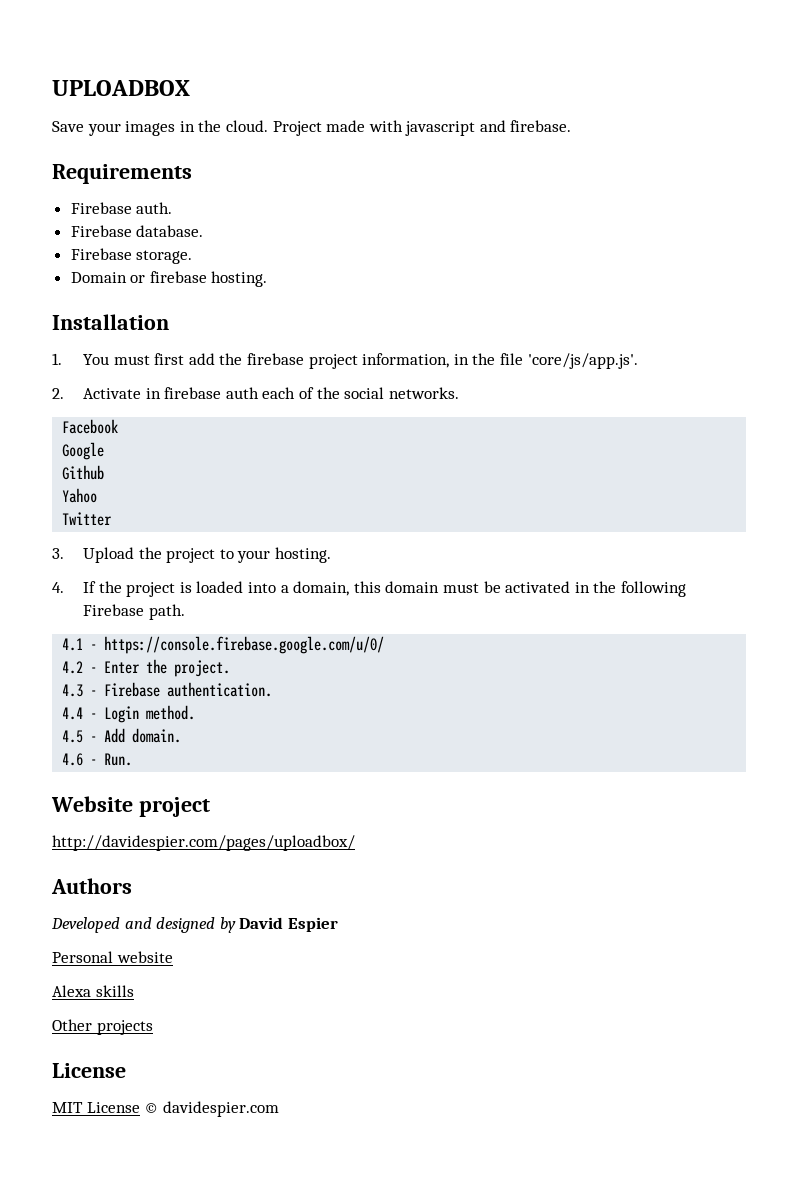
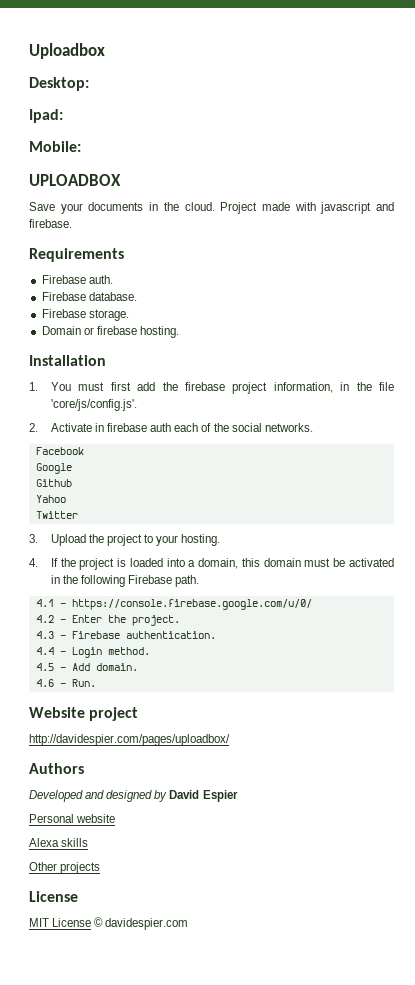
+ Uploadbox
+ Desktop:
+ Ipad:
+ Mobile:
- Save your images in the cloud.
+ Save your documents in the cloud.
- 1. You must first add the firebase project information, in the file 'core/js/app.js'.
+ 1. You must first add the firebase project information, in the file 'core/js/config.js'.

